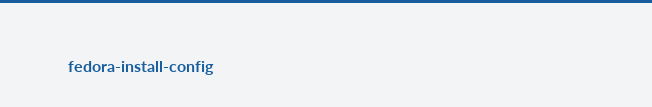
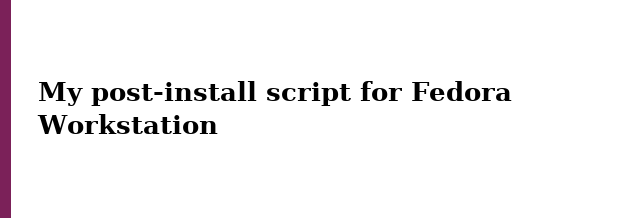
- fedora-install-config
+ My post-install script for Fedora Workstation

